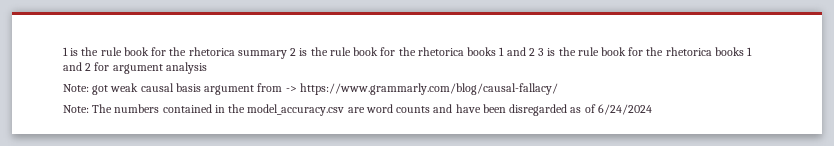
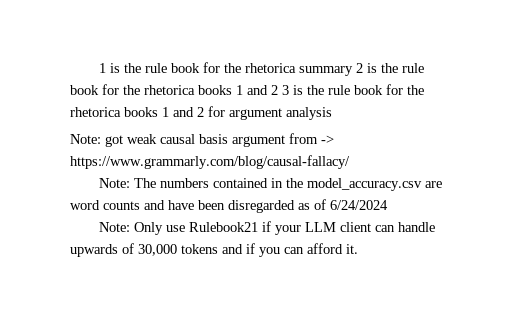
+ Note: Only use Rulebook21 if your LLM client can handle upwards of 30,000 tokens and if you can afford it.

